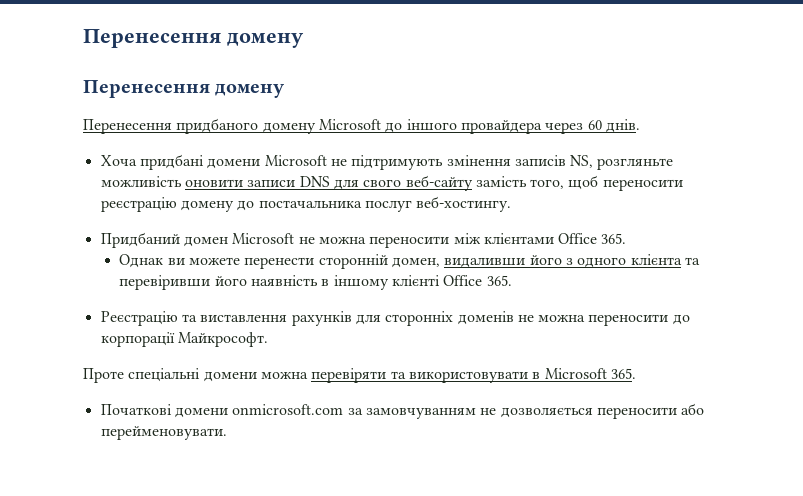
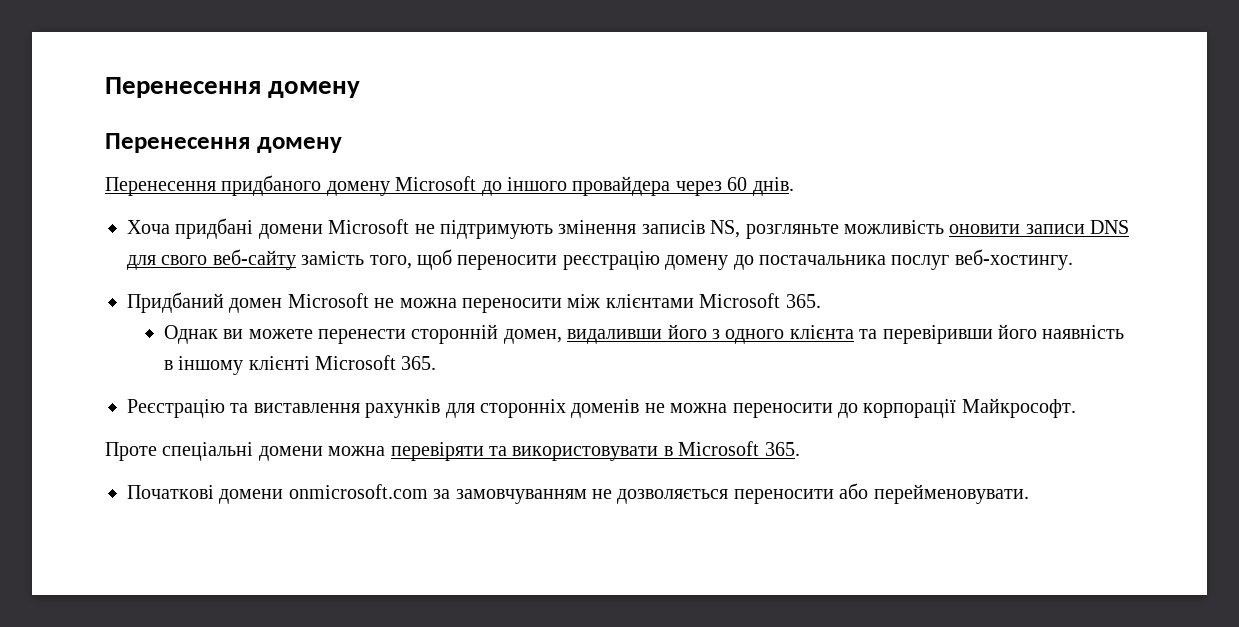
- Придбаний домен Microsoft не можна переносити між клієнтами Office 365.
+ Придбаний домен Microsoft не можна переносити між клієнтами Microsoft 365.
- Однак ви можете перенести сторонній домен, видаливши його з одного клієнта та перевіривши його наявність в іншому клієнті Office 365.
+ Однак ви можете перенести сторонній домен, видаливши його з одного клієнта та перевіривши його наявність в іншому клієнті Microsoft 365.

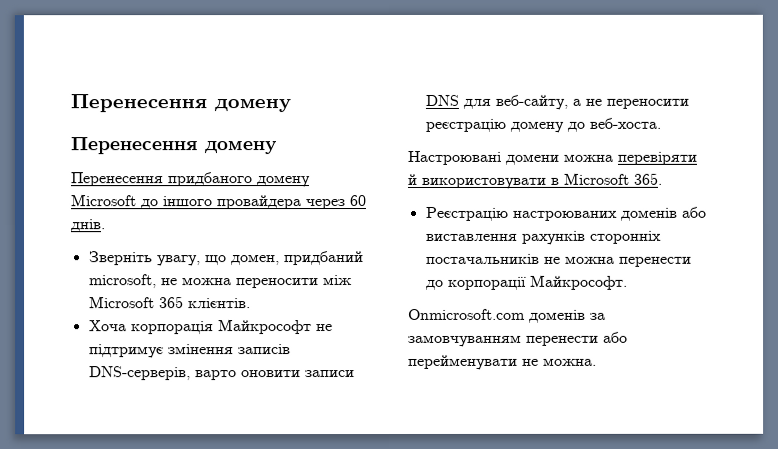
- Хоча придбані домени Microsoft не підтримують змінення записів NS, розгляньте можливість оновити записи DNS для свого веб-сайту замість того, щоб переносити реєстрацію домену до постачальника послуг веб-хостингу.
- Придбаний домен Microsoft не можна переносити між клієнтами Microsoft 365.
- Однак ви можете перенести сторонній домен, видаливши його з одного клієнта та перевіривши його наявність в іншому клієнті Microsoft 365.
- Реєстрацію та виставлення рахунків для сторонніх доменів не можна переносити до корпорації Майкрософт.
- Проте спеціальні домени можна перевіряти та використовувати в Microsoft 365.
+ Зверніть увагу, що домен, придбаний microsoft, не можна переносити між Microsoft 365 клієнтів.
+ Хоча корпорація Майкрософт не підтримує змінення записів DNS-серверів, варто оновити записи DNS для веб-сайту, а не переносити реєстрацію домену до веб-хоста.
+ Настроювані домени можна перевіряти й використовувати в Microsoft 365.
- Початкові домени onmicrosoft.com за замовчуванням не дозволяється переносити або перейменовувати.
+ Реєстрацію настроюваних доменів або виставлення рахунків сторонніх постачальників не можна перенести до корпорації Майкрософт.
+ Onmicrosoft.com доменів за замовчуванням перенести або перейменувати не можна.

